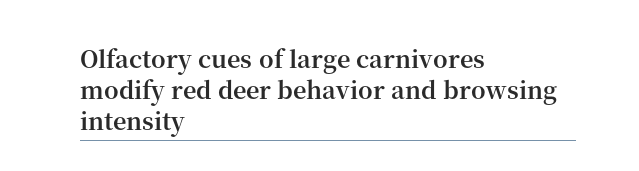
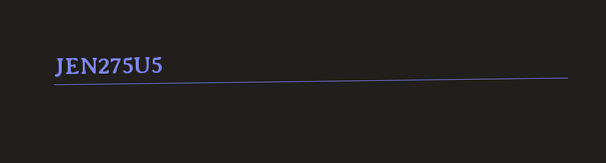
- Olfactory cues of large carnivores modify red deer behavior and browsing intensity
+ JEN275U5

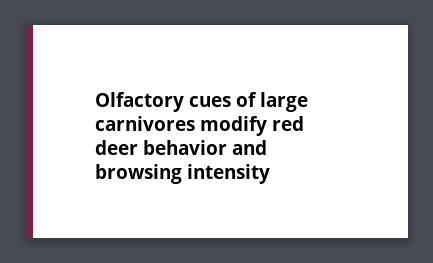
- JEN275U5
+ Olfactory cues of large carnivores modify red deer behavior and browsing intensity

